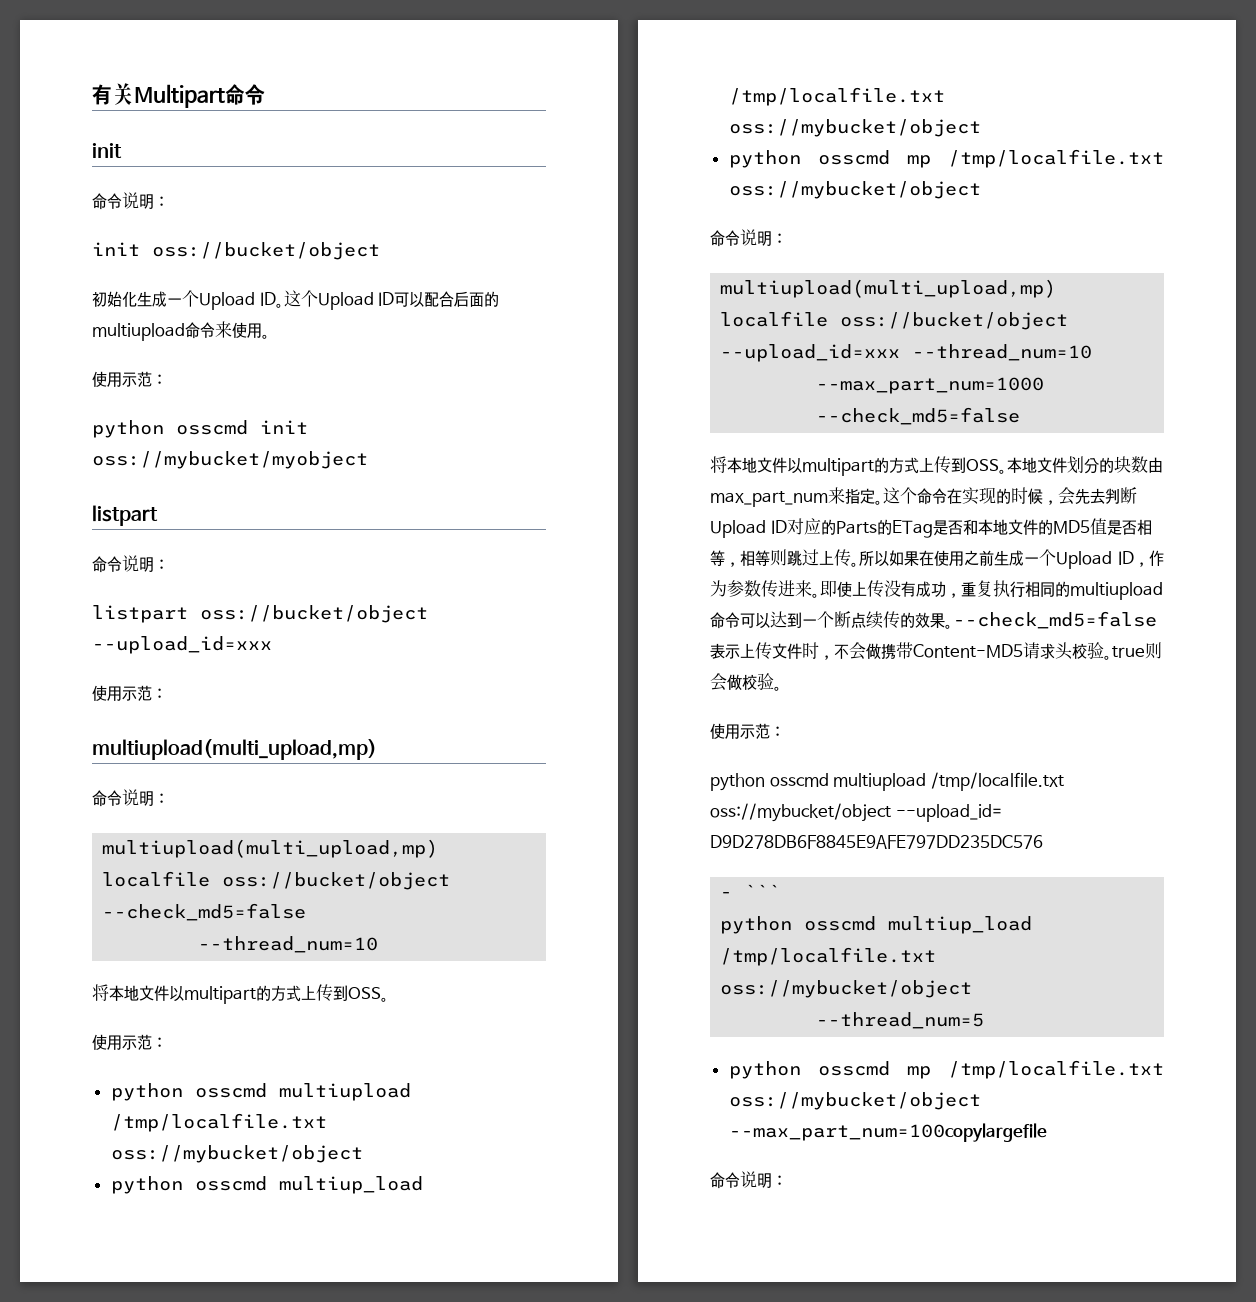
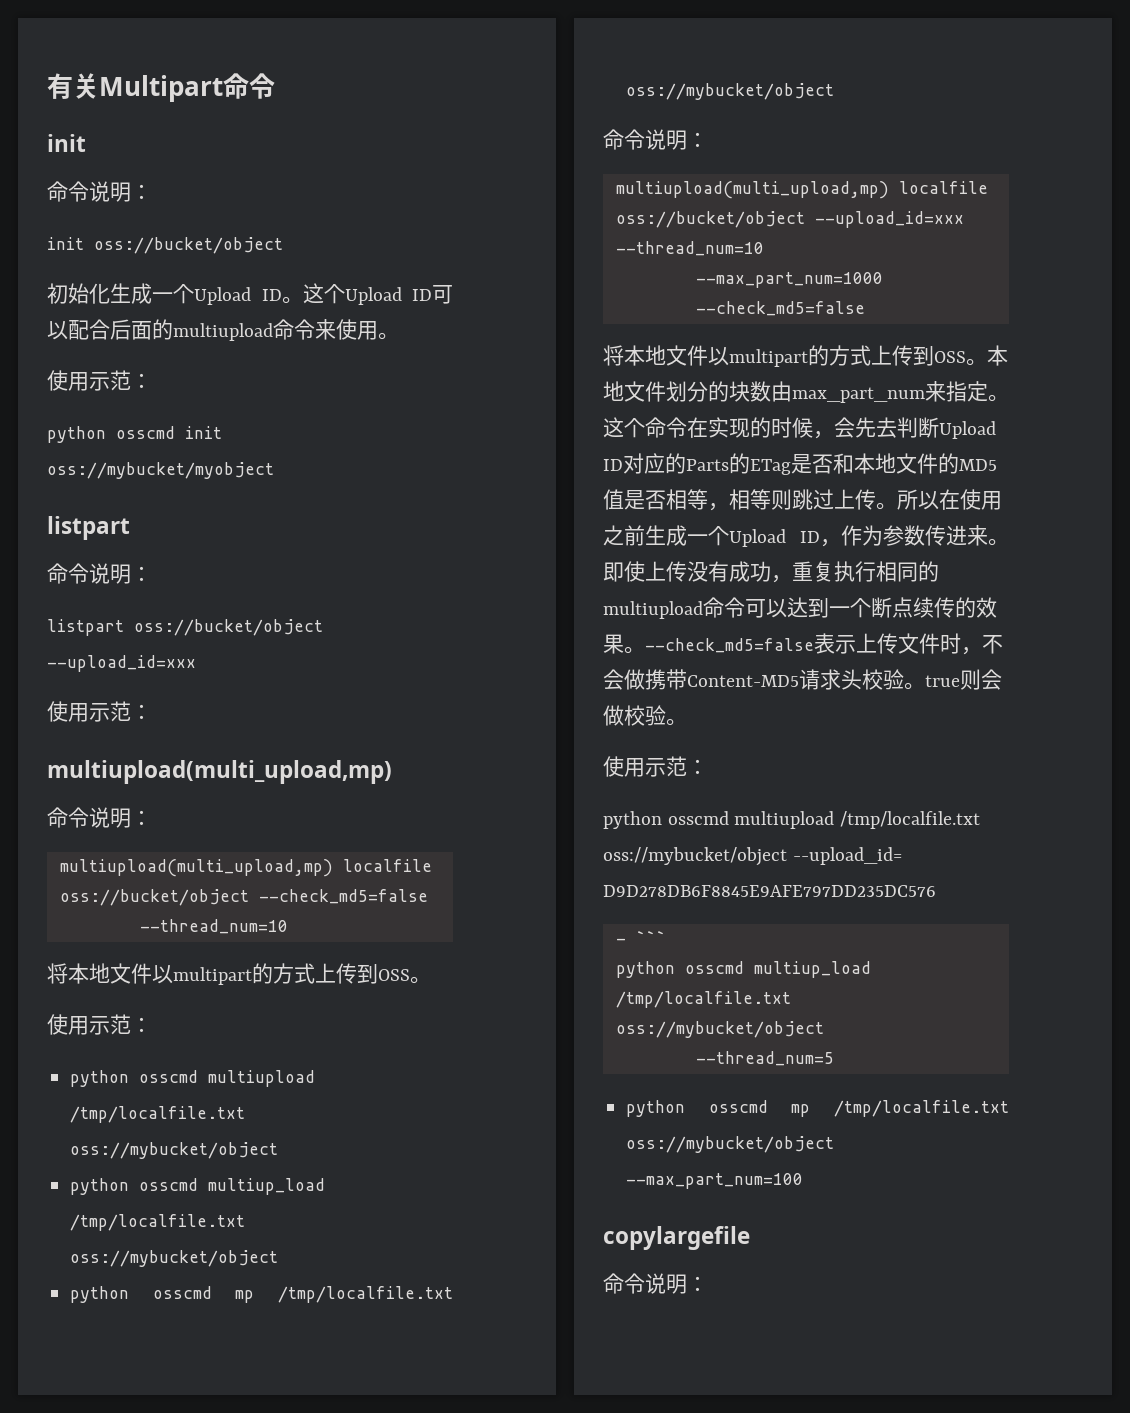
- 所以如果在使用之前生成一个Upload ID，作为参数传进来。
+ 所以在使用之前生成一个Upload ID，作为参数传进来。
- python osscmd mp /tmp/localfile.txt oss://mybucket/object --max_part_num=100copylargefile
+ python osscmd mp /tmp/localfile.txt oss://mybucket/object --max_part_num=100
+ copylargefile

